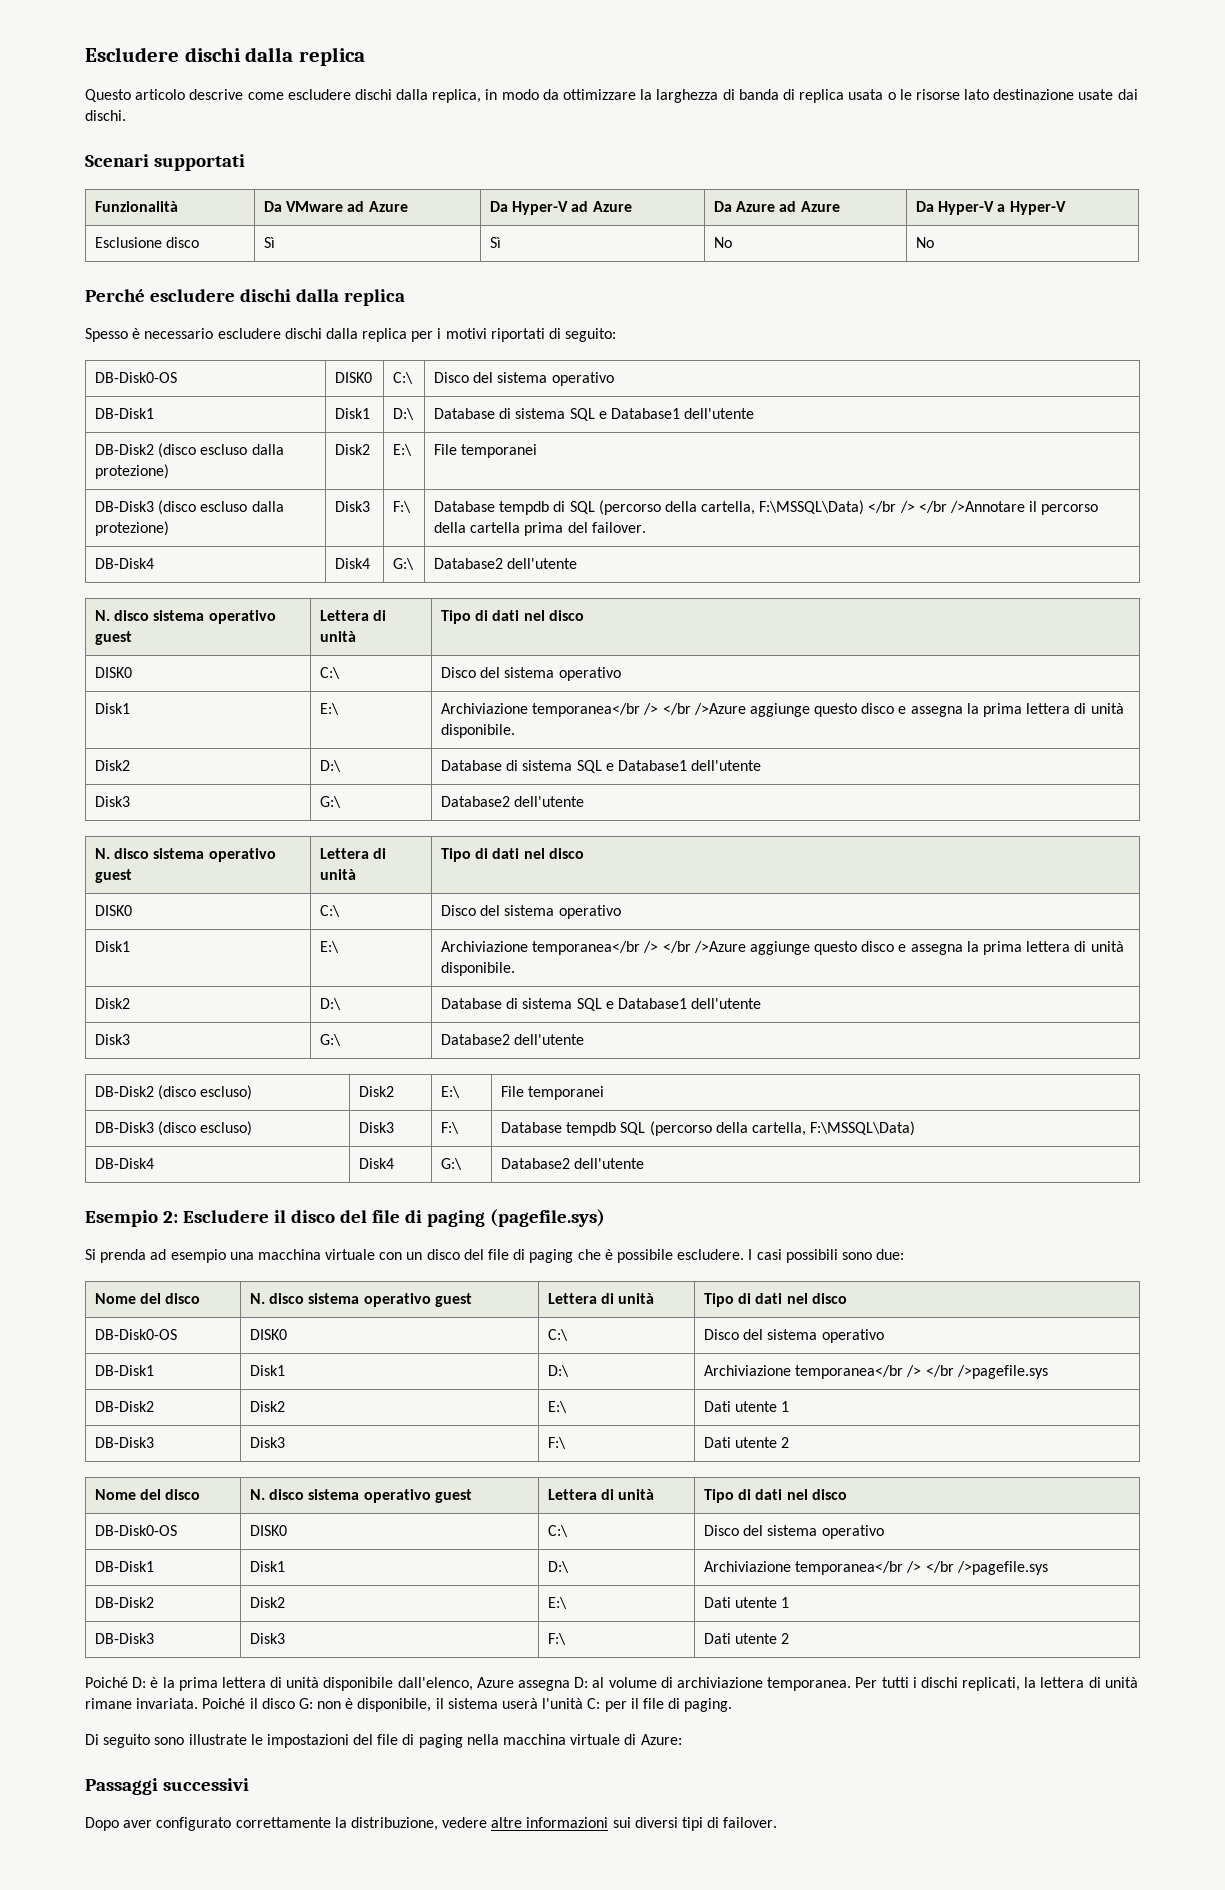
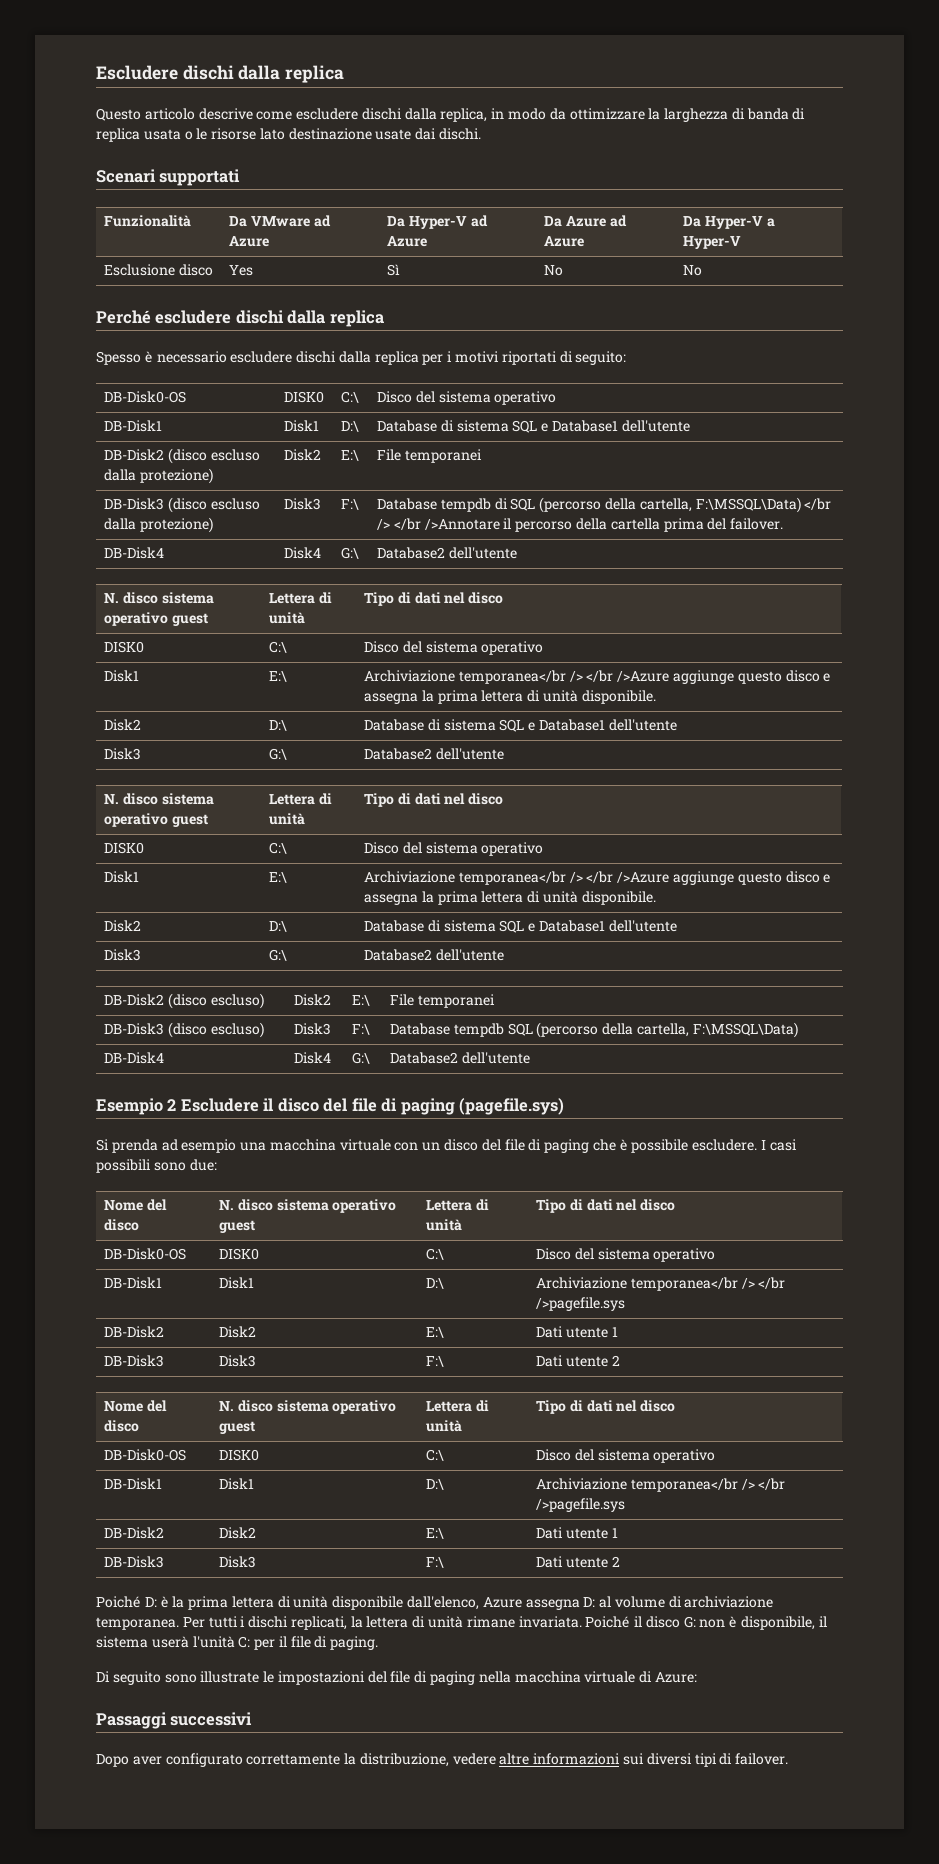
- Esclusione disco | Sì | Sì | No | No
+ Esclusione disco | Yes | Sì | No | No
- Esempio 2: Escludere il disco del file di paging (pagefile.sys)
+ Esempio 2 Escludere il disco del file di paging (pagefile.sys)

